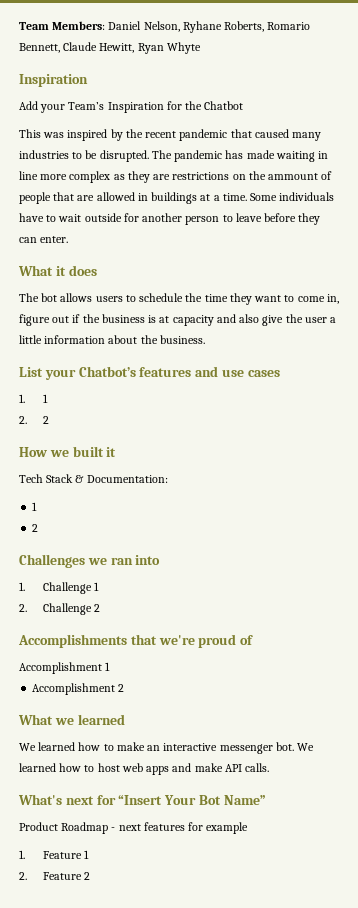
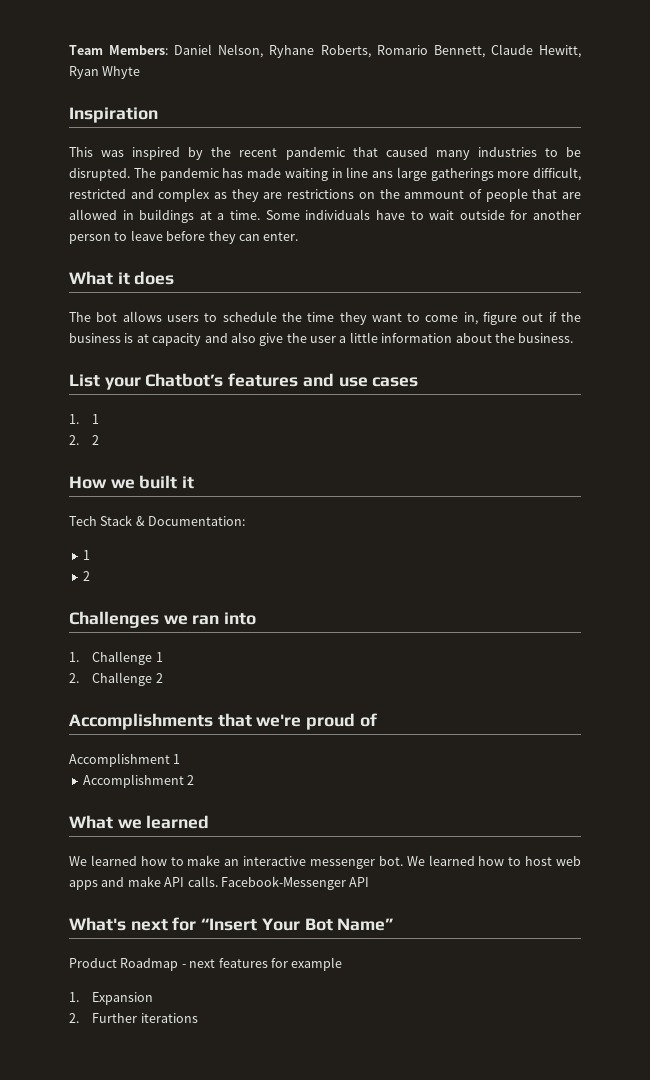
- Add your Team’s Inspiration for the Chatbot
- The pandemic has made waiting in line more complex as they are restrictions on the ammount of people that are allowed in buildings at a time.
+ The pandemic has made waiting in line ans large gatherings more difficult, restricted and complex as they are restrictions on the ammount of people that are allowed in buildings at a time.
+ Facebook-Messenger API
- 1. Feature 1
- 2. Feature 2
+ 1. Expansion
+ 2. Further iterations

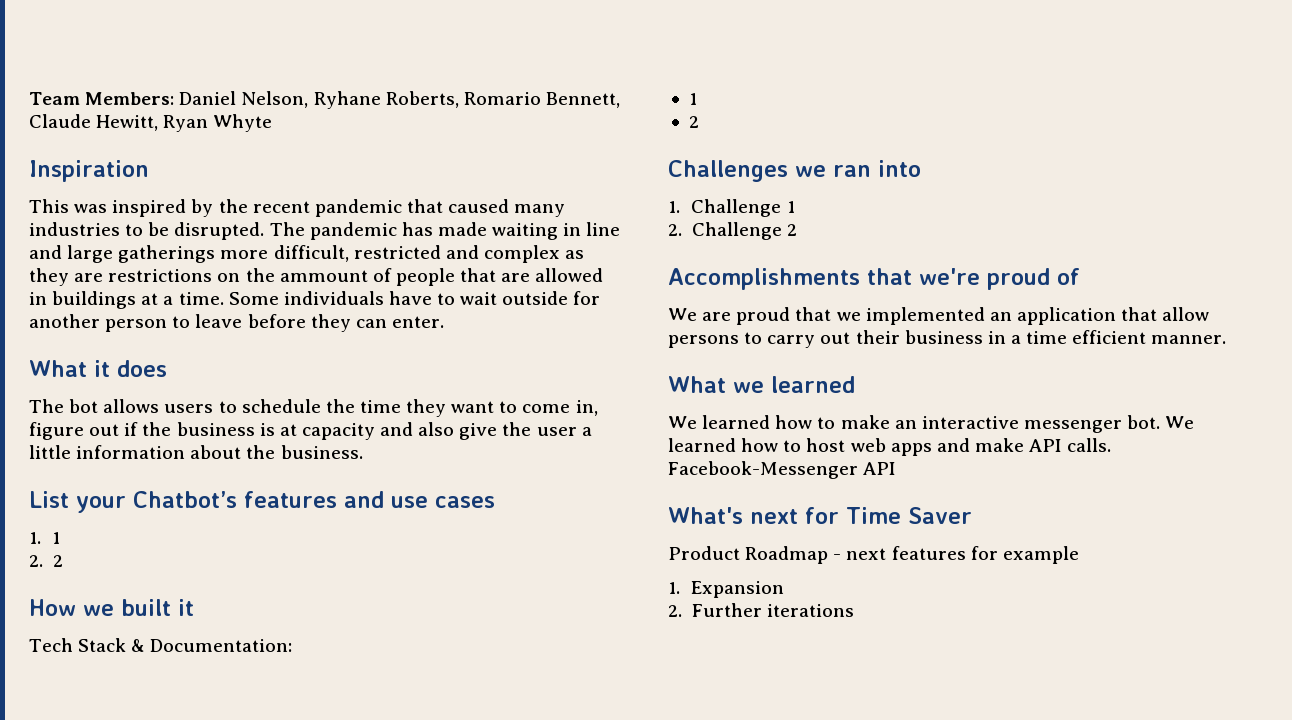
- The pandemic has made waiting in line ans large gatherings more difficult, restricted and complex as they are restrictions on the ammount of people that are allowed in buildings at a time.
+ The pandemic has made waiting in line and large gatherings more difficult, restricted and complex as they are restrictions on the ammount of people that are allowed in buildings at a time.
- Accomplishment 1
- Accomplishment 2
+ We are proud that we implemented an application that allow persons to carry out their business in a time efficient manner.
- What's next for “Insert Your Bot Name”
+ What's next for Time Saver

